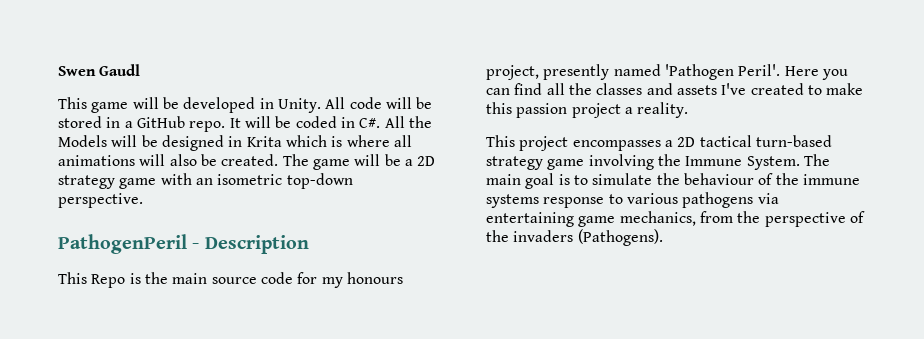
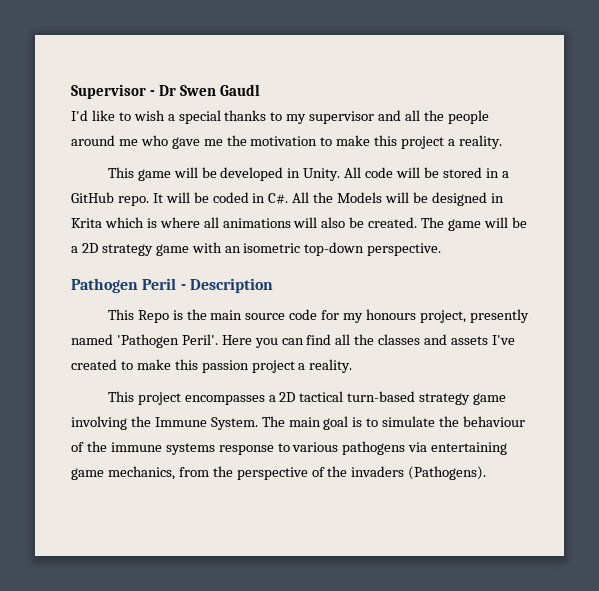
- Swen Gaudl
+ Supervisor - Dr Swen Gaudl
+ I'd like to wish a special thanks to my supervisor and all the people around me who gave me the motivation to make this project a reality.
- PathogenPeril - Description
+ Pathogen Peril - Description

